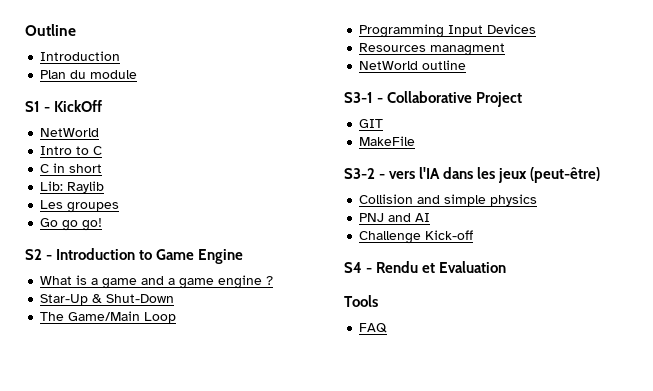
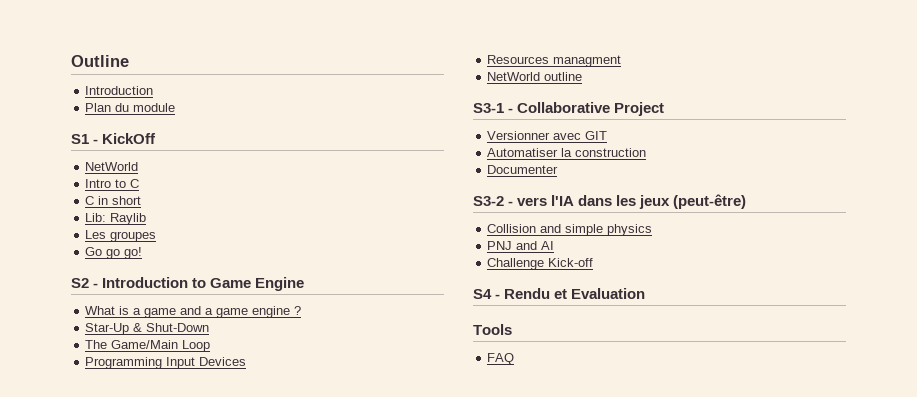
- GIT
+ Versionner avec GIT
- MakeFile
+ Automatiser la construction
+ Documenter

